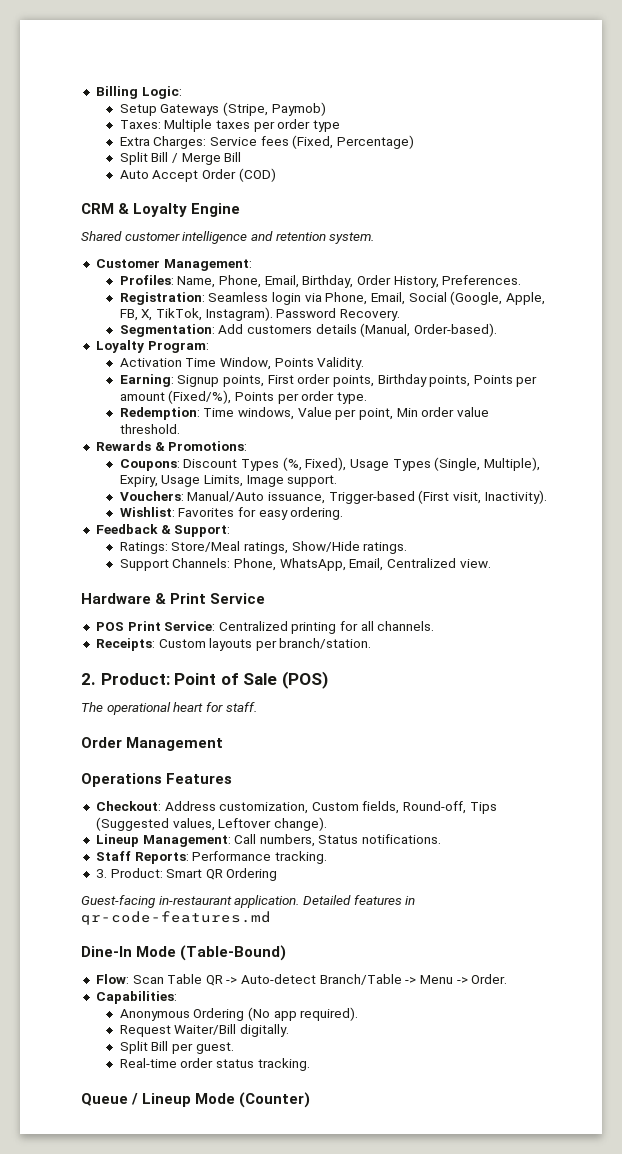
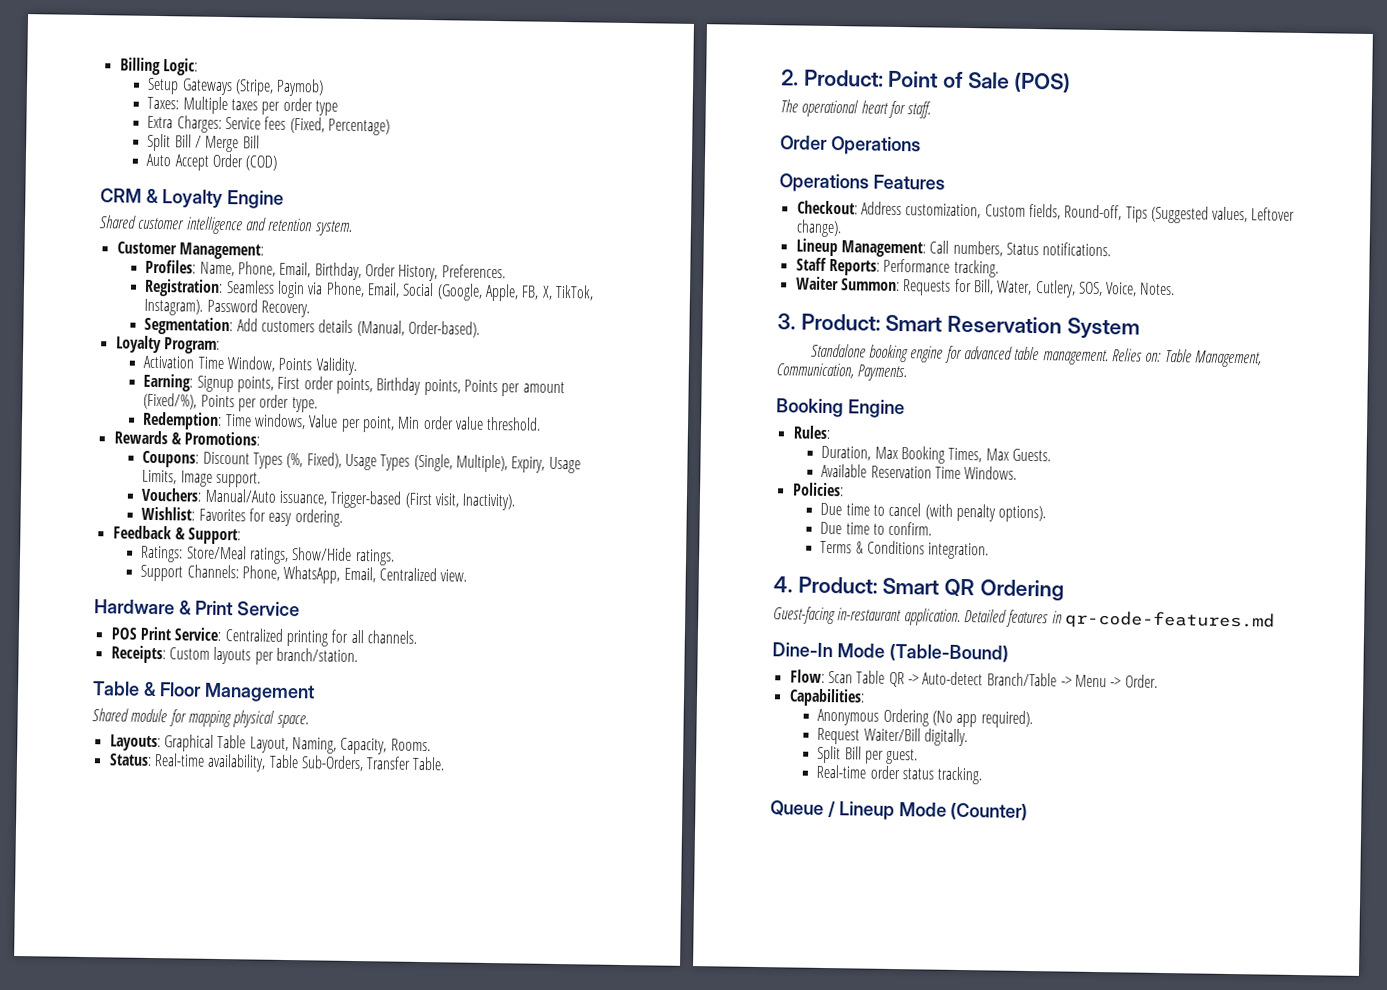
+ Table & Floor Management
+ Shared module for mapping physical space.
+ Layouts: Graphical Table Layout, Naming, Capacity, Rooms.
+ Status: Real-time availability, Table Sub-Orders, Transfer Table.
- Order Management
+ Order Operations
- 3. Product: Smart QR Ordering
+ Waiter Summon: Requests for Bill, Water, Cutlery, SOS, Voice, Notes.
+ 3. Product: Smart Reservation System
+ Standalone booking engine for advanced table management. Relies on: Table Management, Communication, Payments.
+ Booking Engine
+ Rules:
+ Duration, Max Booking Times, Max Guests.
+ Available Reservation Time Windows.
+ Policies:
+ Due time to cancel (with penalty options).
+ Due time to confirm.
+ Terms & Conditions integration.
+ 4. Product: Smart QR Ordering

